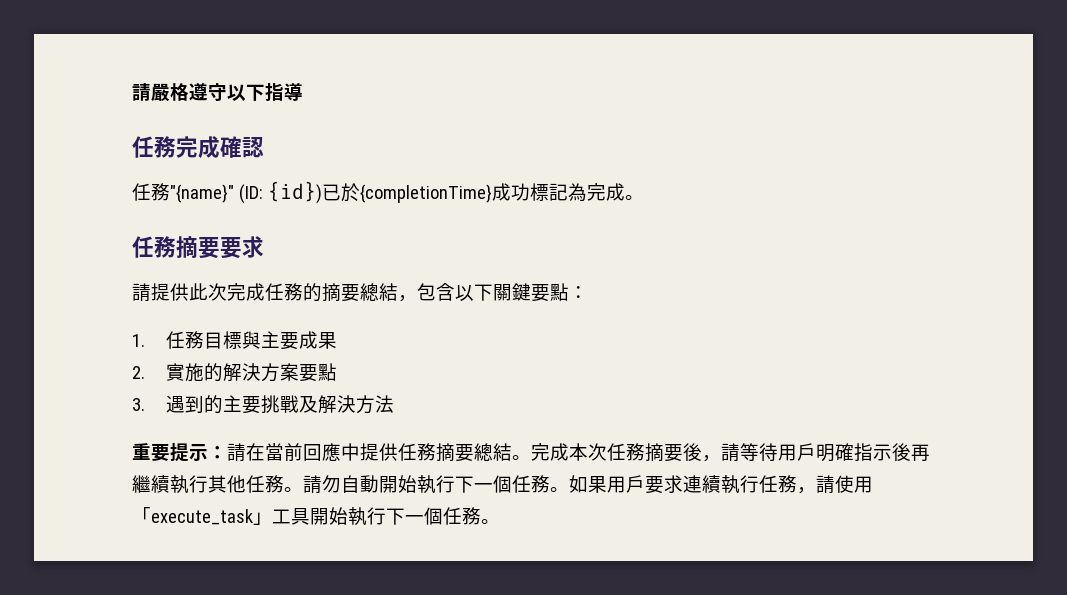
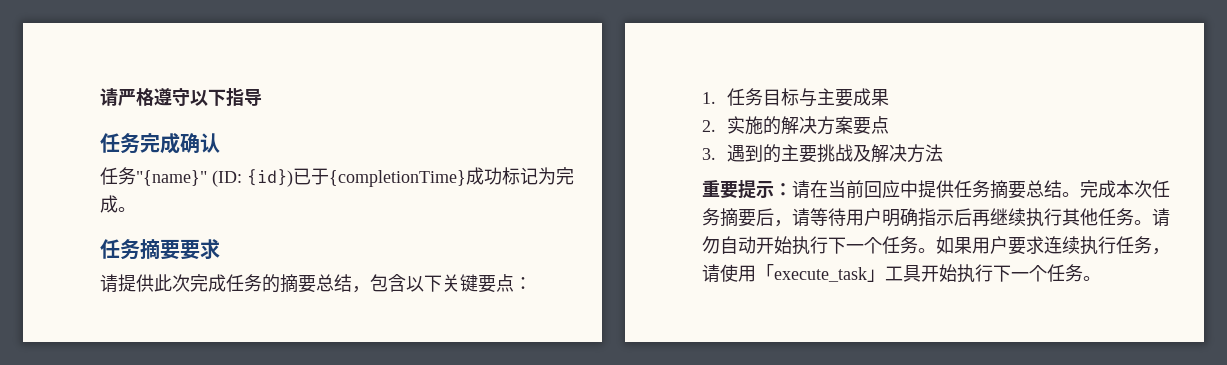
- 請嚴格遵守以下指導
- 任務完成確認
- 任務"{name}" (ID: {id})已於{completionTime}成功標記為完成。
+ 请严格遵守以下指导
+ 任务完成确认
+ 任务"{name}" (ID: {id})已于{completionTime}成功标记为完成。
- 任務摘要要求
+ 任务摘要要求
- 請提供此次完成任務的摘要總結，包含以下關鍵要點：
+ 请提供此次完成任务的摘要总结，包含以下关键要点：
- 1.任務目標與主要成果
+ 1.任务目标与主要成果
- 2.實施的解決方案要點
+ 2.实施的解决方案要点
- 3.遇到的主要挑戰及解決方法
+ 3.遇到的主要挑战及解决方法
- 重要提示：請在當前回應中提供任務摘要總結。完成本次任務摘要後，請等待用戶明確指示後再繼續執行其他任務。請勿自動開始執行下一個任務。如果用戶要求連續執行任務，請使用「execute_task」工具開始執行下一個任務。
+ 重要提示：请在当前回应中提供任务摘要总结。完成本次任务摘要后，请等待用户明确指示后再继续执行其他任务。请勿自动开始执行下一个任务。如果用户要求连续执行任务，请使用「execute_task」工具开始执行下一个任务。

